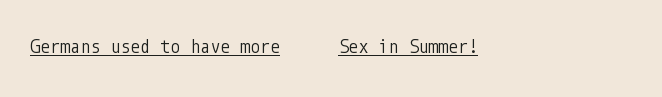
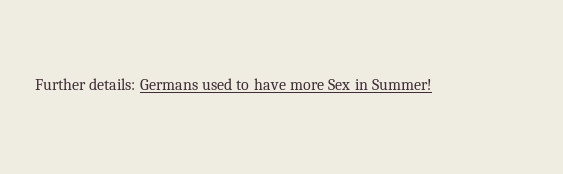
- Germans used to have more Sex in Summer!
+ Further details: Germans used to have more Sex in Summer!

